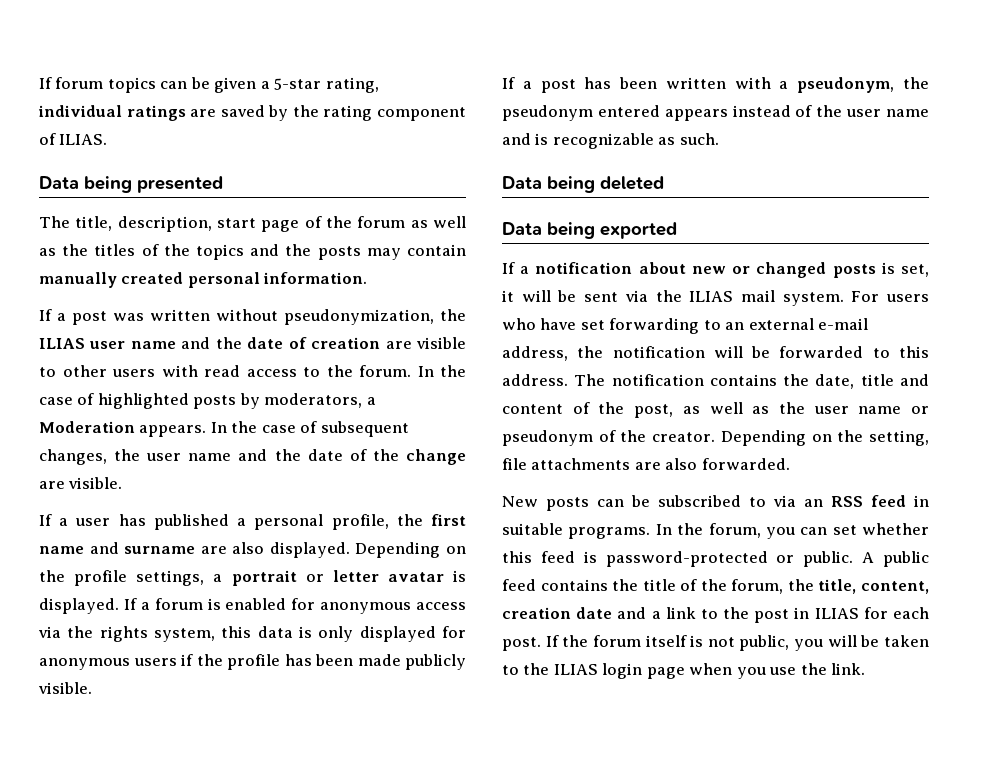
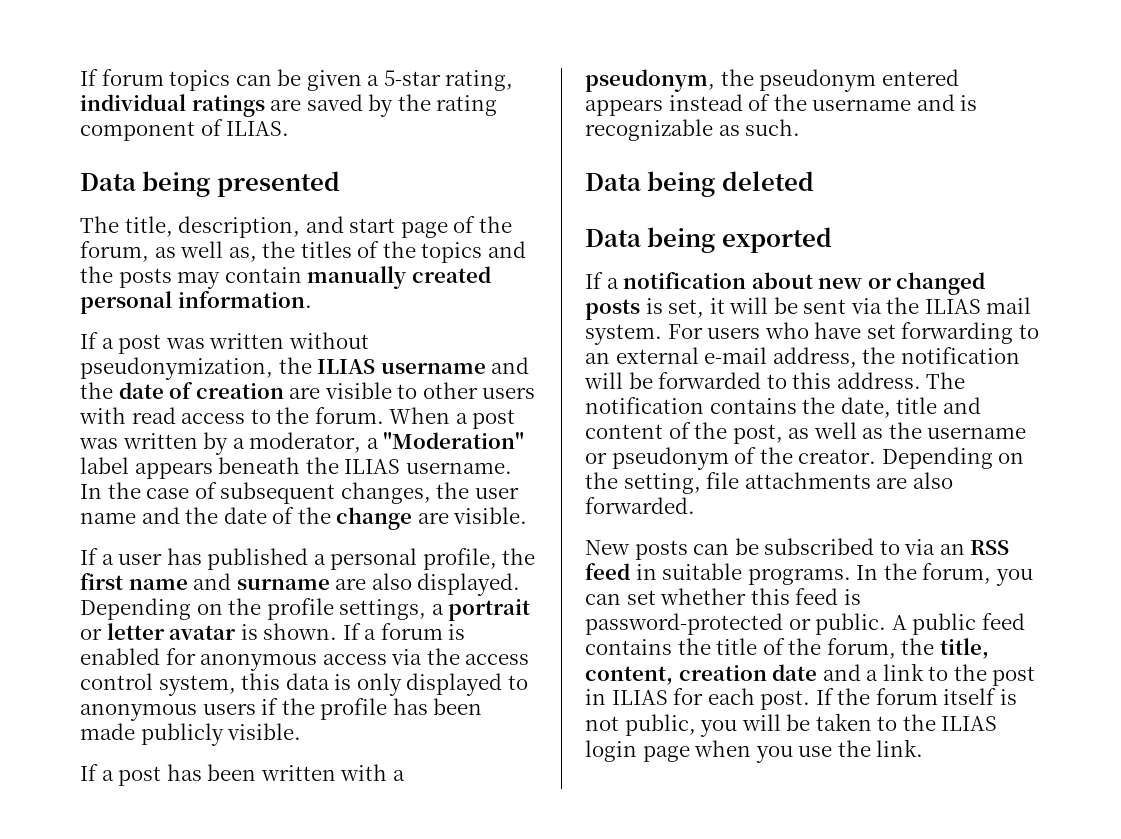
- The title, description, start page of the forum as well as the titles of the topics and the posts may contain manually created personal information.
+ The title, description, and start page of the forum, as well as, the titles of the topics and the posts may contain manually created personal information.
- If a post was written without pseudonymization, the ILIAS user name and the date of creation are visible to other users with read access to the forum.
+ If a post was written without pseudonymization, the ILIAS username and the date of creation are visible to other users with read access to the forum.
- In the case of highlighted posts by moderators, a Moderation appears.
+ When a post was written by a moderator, a "Moderation" label appears beneath the ILIAS username.
- Depending on the profile settings, a portrait or letter avatar is displayed.
+ Depending on the profile settings, a portrait or letter avatar is shown.
- If a forum is enabled for anonymous access via the rights system, this data is only displayed for anonymous users if the profile has been made publicly visible.
+ If a forum is enabled for anonymous access via the access control system, this data is only displayed to anonymous users if the profile has been made publicly visible.
- If a post has been written with a pseudonym, the pseudonym entered appears instead of the user name and is recognizable as such.
+ If a post has been written with a pseudonym, the pseudonym entered appears instead of the username and is recognizable as such.
- The notification contains the date, title and content of the post, as well as the user name or pseudonym of the creator.
+ The notification contains the date, title and content of the post, as well as the username or pseudonym of the creator.

